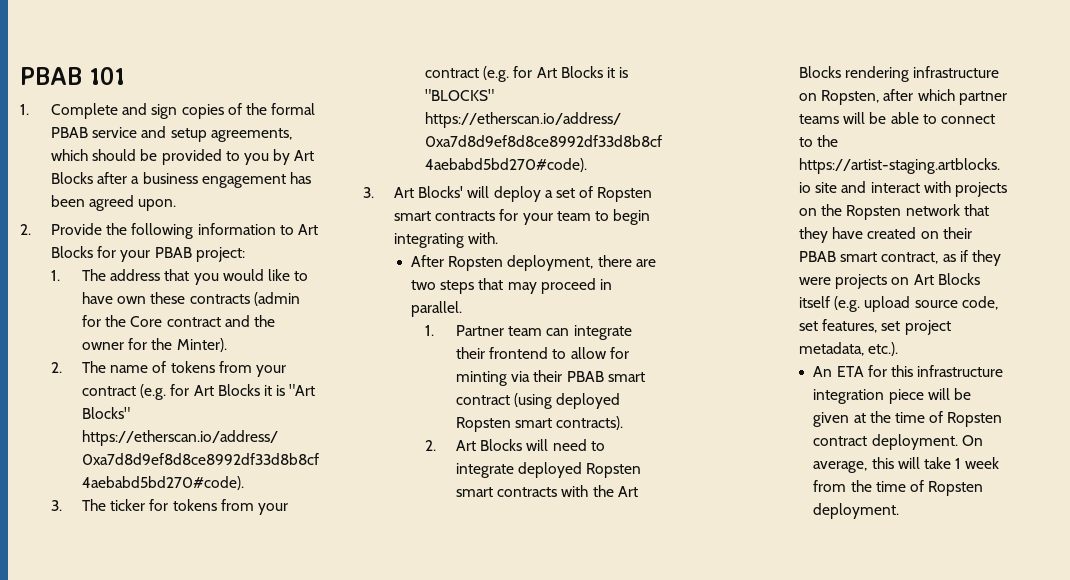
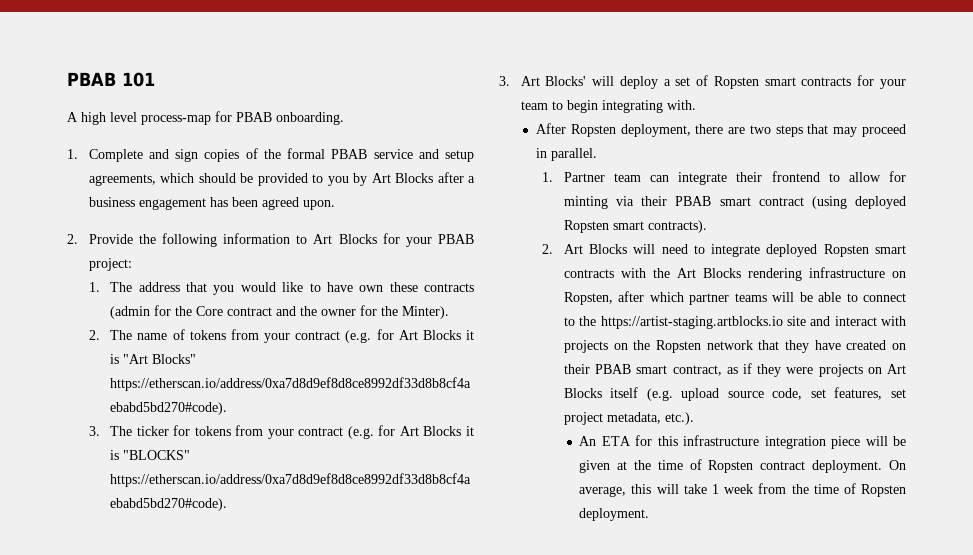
+ A high level process-map for PBAB onboarding.

